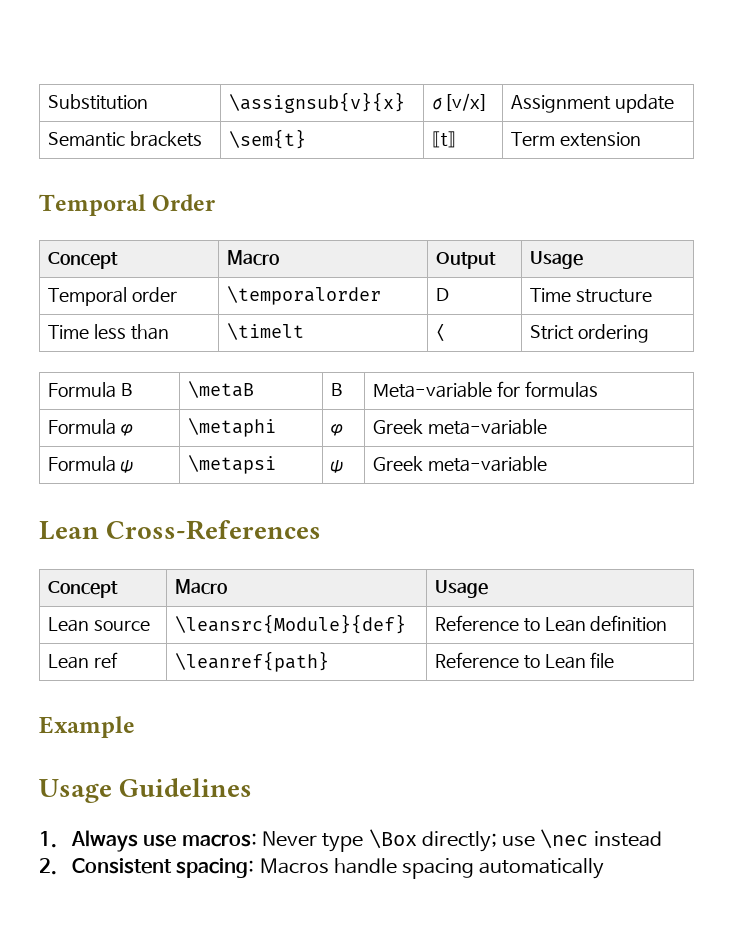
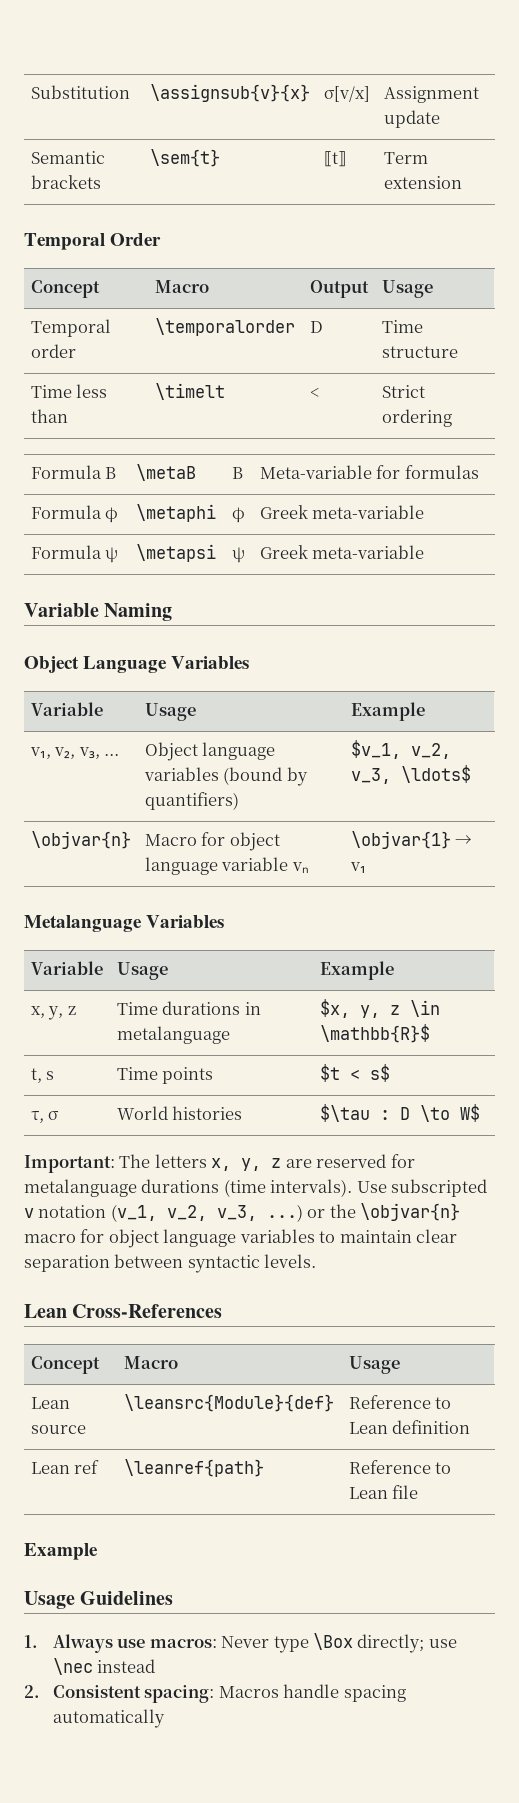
+ Variable Naming
+ Object Language Variables
+ Variable | Usage | Example
+ v₁, v₂, v₃, ... | Object language variables (bound by quantifiers) | $v_1, v_2, v_3, \ldots$
+ \objvar{n} | Macro for object language variable vₙ | \objvar{1} → v₁
+ Metalanguage Variables
+ Variable | Usage | Example
+ x, y, z | Time durations in metalanguage | $x, y, z \in \mathbb{R}$
+ t, s | Time points | $t < s$
+ τ, σ | World histories | $\tau : D \to W$
+ Important: The letters x, y, z are reserved for metalanguage durations (time intervals). Use subscripted v notation (v_1, v_2, v_3, ...) or the \objvar{n} macro for object language variables to maintain clear separation between syntactic levels.

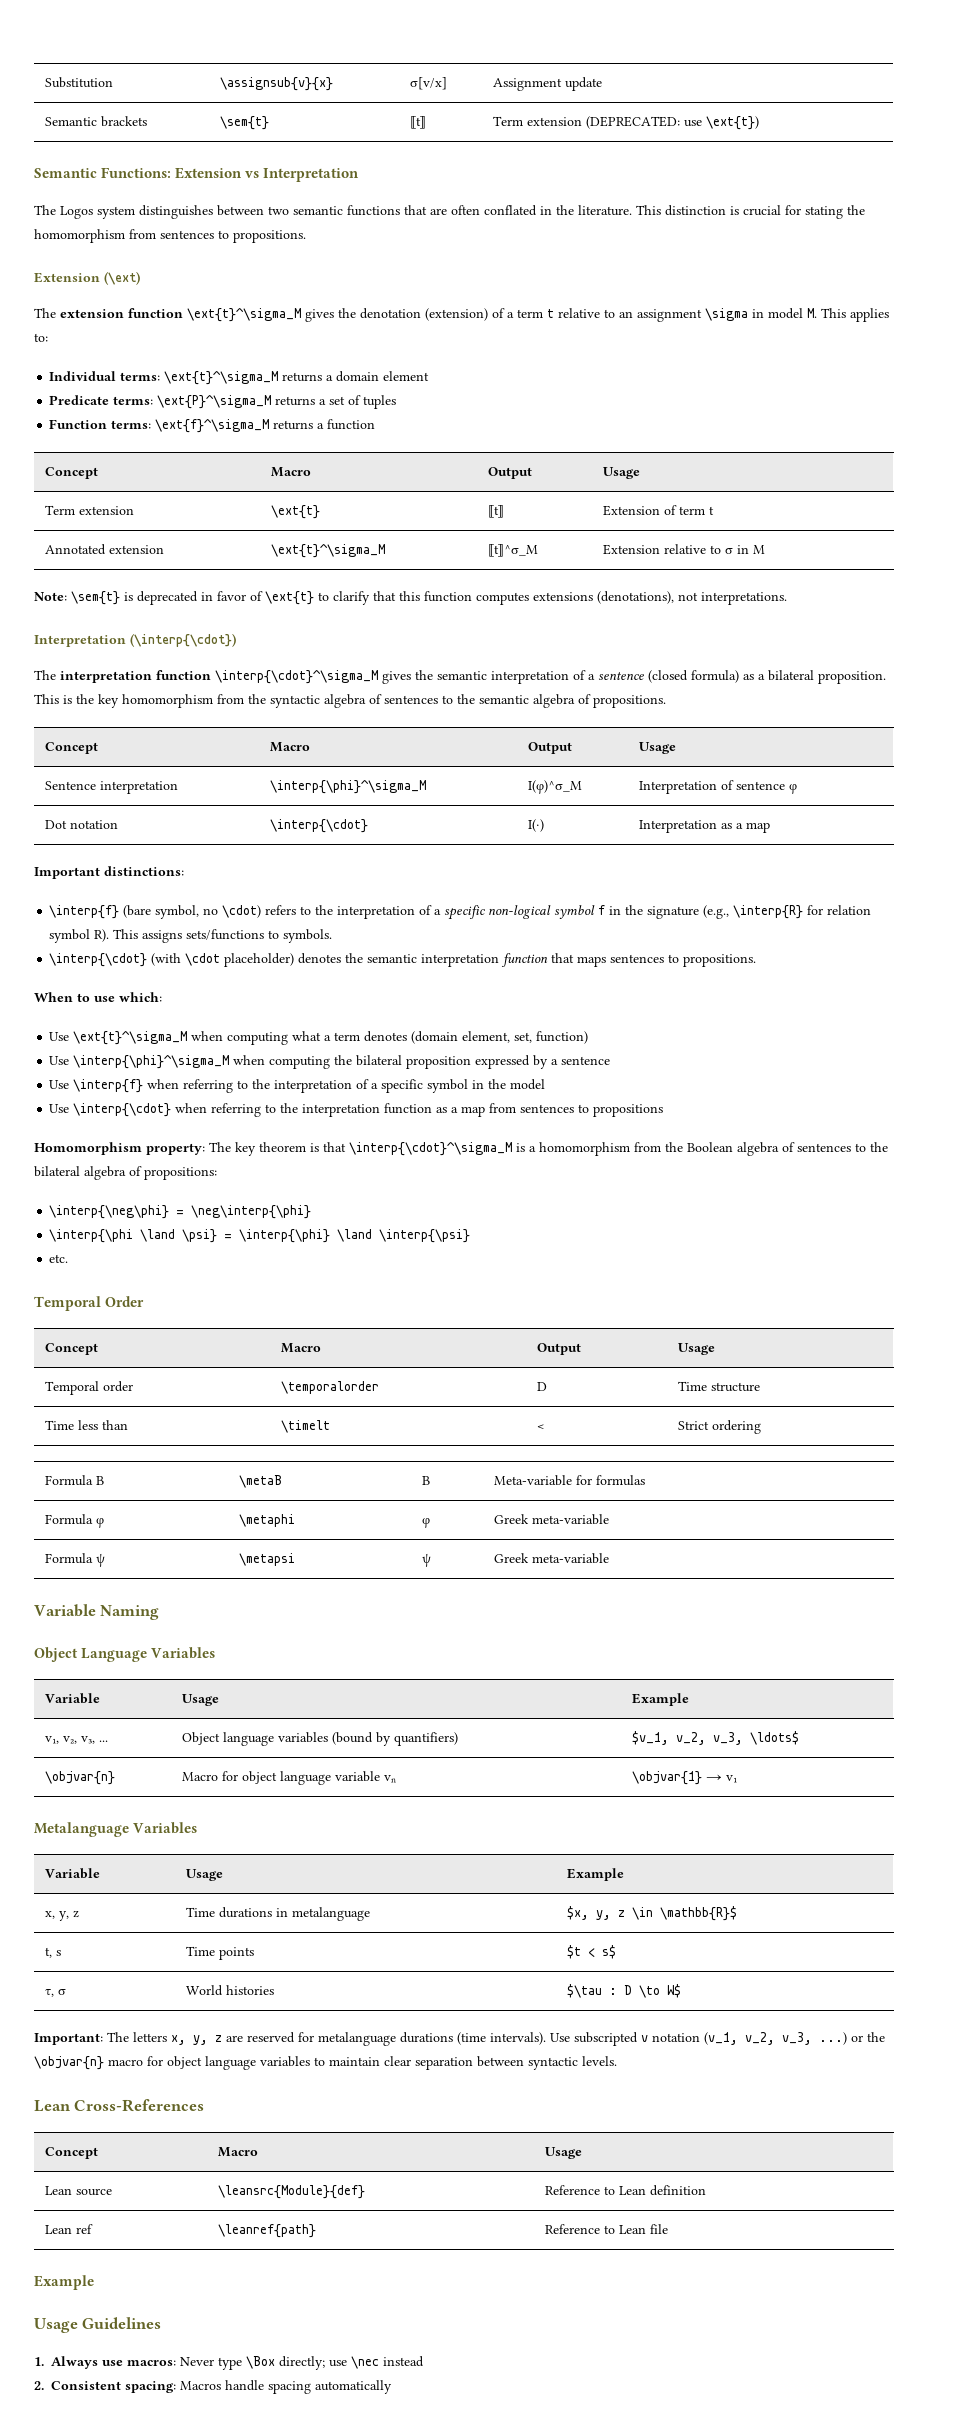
- Semantic brackets | \sem{t} | ⟦t⟧ | Term extension
+ Semantic brackets | \sem{t} | ⟦t⟧ | Term extension (DEPRECATED: use \ext{t})
+ Semantic Functions: Extension vs Interpretation
+ The Logos system distinguishes between two semantic functions that are often conflated in the literature. This distinction is crucial for stating the homomorphism from sentences to propositions.
+ Extension (\ext)
+ The extension function \ext{t}^\sigma_M gives the denotation (extension) of a term t relative to an assignment \sigma in model M. This applies to:
+ Individual terms: \ext{t}^\sigma_M returns a domain element
+ Predicate terms: \ext{P}^\sigma_M returns a set of tuples
+ Function terms: \ext{f}^\sigma_M returns a function
+ Concept | Macro | Output | Usage
+ Term extension | \ext{t} | ⟦t⟧ | Extension of term t
+ Annotated extension | \ext{t}^\sigma_M | ⟦t⟧^σ_M | Extension relative to σ in M
+ Note: \sem{t} is deprecated in favor of \ext{t} to clarify that this function computes extensions (denotations), not interpretations.
+ Interpretation (\interp{\cdot})
+ The interpretation function \interp{\cdot}^\sigma_M gives the semantic interpretation of a sentence (closed formula) as a bilateral proposition. This is the key homomorphism from the syntactic algebra of sentences to the semantic algebra of propositions.
+ Concept | Macro | Output | Usage
+ Sentence interpretation | \interp{\phi}^\sigma_M | I(φ)^σ_M | Interpretation of sentence φ
+ Dot notation | \interp{\cdot} | I(·) | Interpretation as a map
+ Important distinctions:
+ \interp{f} (bare symbol, no \cdot) refers to the interpretation of a specific non-logical symbol f in the signature (e.g., \interp{R} for relation symbol R). This assigns sets/functions to symbols.
+ \interp{\cdot} (with \cdot placeholder) denotes the semantic interpretation function that maps sentences to propositions.
+ When to use which:
+ Use \ext{t}^\sigma_M when computing what a term denotes (domain element, set, function)
+ Use \interp{\phi}^\sigma_M when computing the bilateral proposition expressed by a sentence
+ Use \interp{f} when referring to the interpretation of a specific symbol in the model
+ Use \interp{\cdot} when referring to the interpretation function as a map from sentences to propositions
+ Homomorphism property: The key theorem is that \interp{\cdot}^\sigma_M is a homomorphism from the Boolean algebra of sentences to the bilateral algebra of propositions:
+ \interp{\neg\phi} = \neg\interp{\phi}
+ \interp{\phi \land \psi} = \interp{\phi} \land \interp{\psi}
+ etc.

